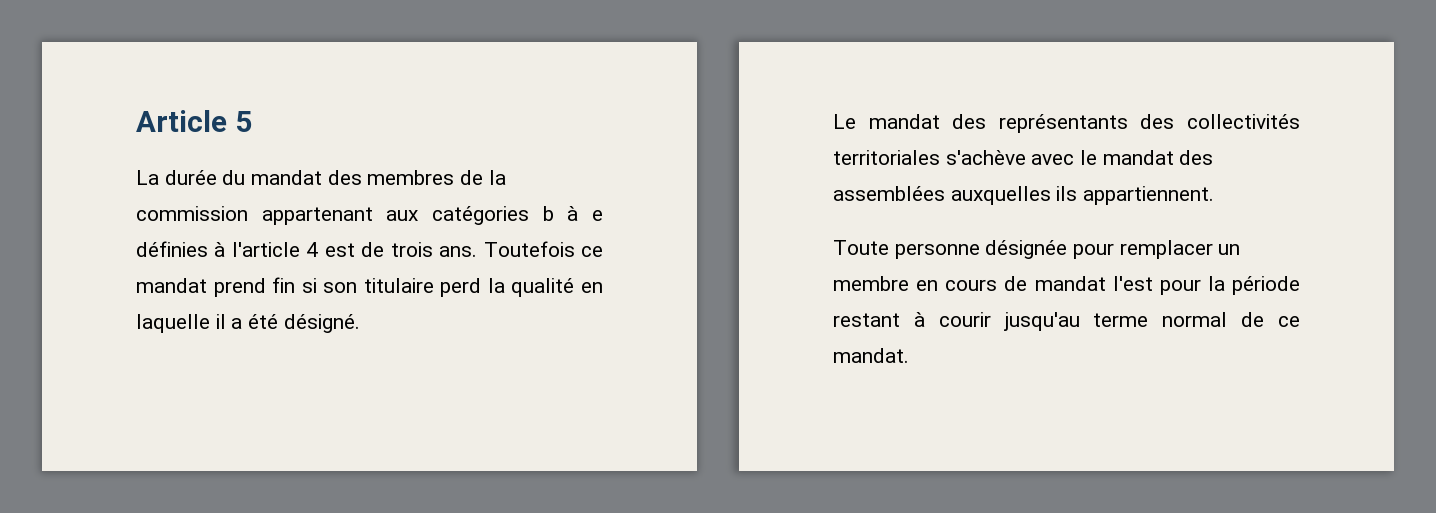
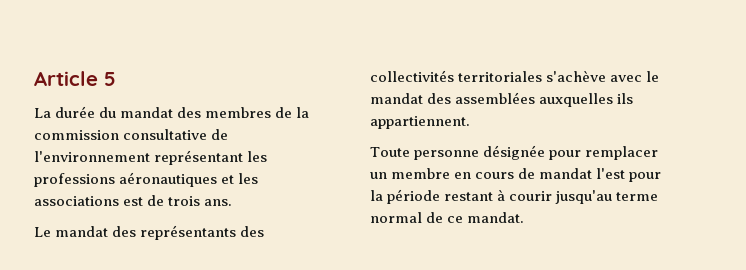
- La durée du mandat des membres de la commission appartenant aux catégories b à e définies à l'article 4 est de trois ans. Toutefois ce mandat prend fin si son titulaire perd la qualité en laquelle il a été désigné.
+ La durée du mandat des membres de la commission consultative de l'environnement représentant les professions aéronautiques et les associations est de trois ans.

